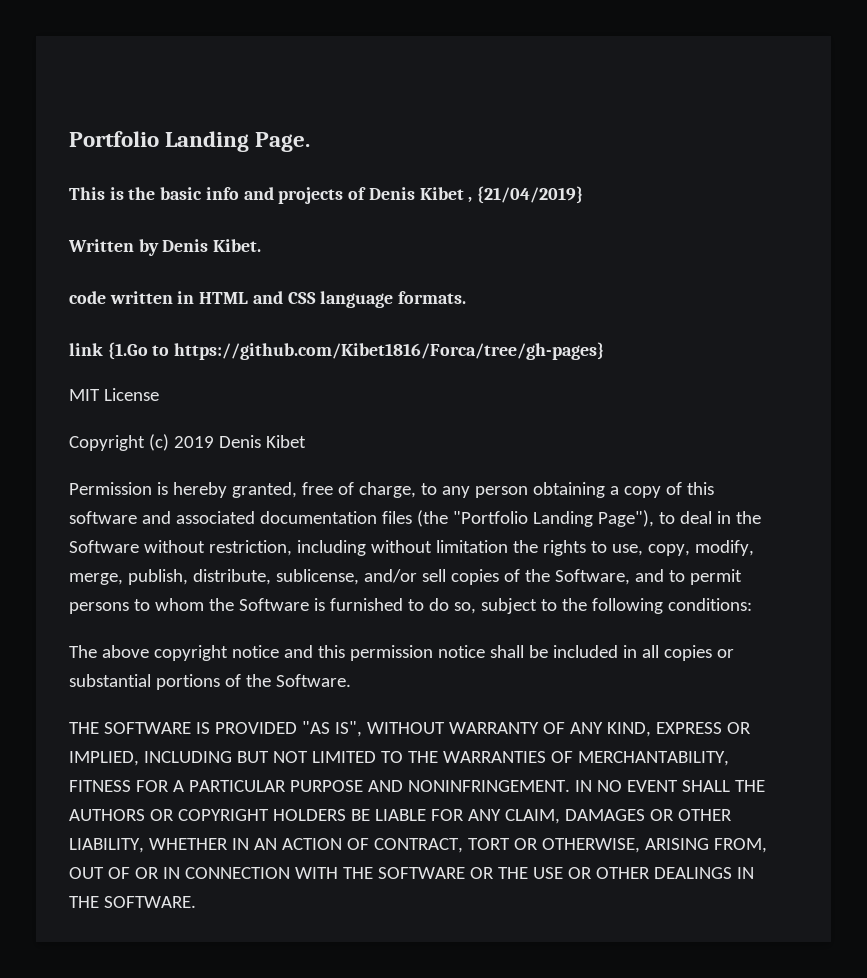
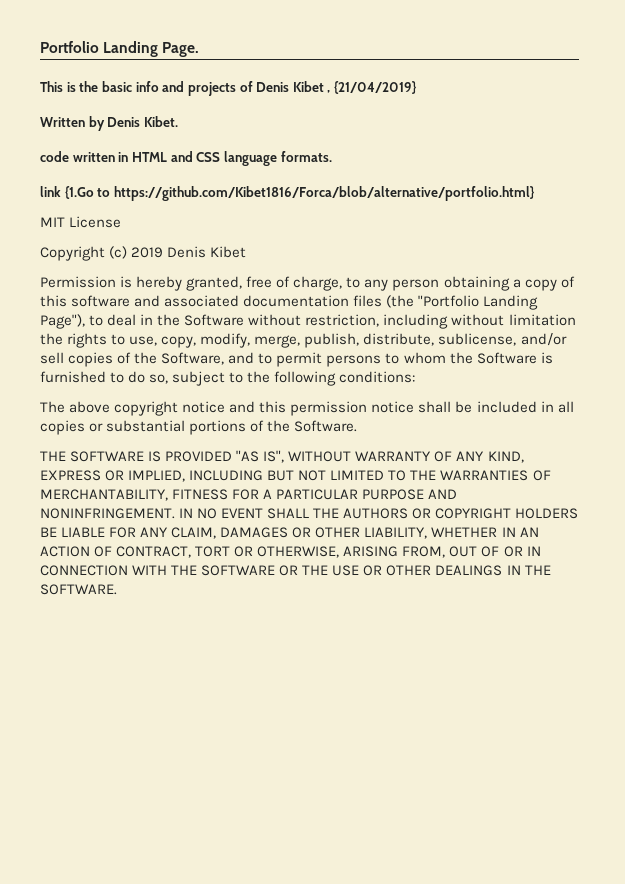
- link {1.Go to https://github.com/Kibet1816/Forca/tree/gh-pages}
+ link {1.Go to https://github.com/Kibet1816/Forca/blob/alternative/portfolio.html}

